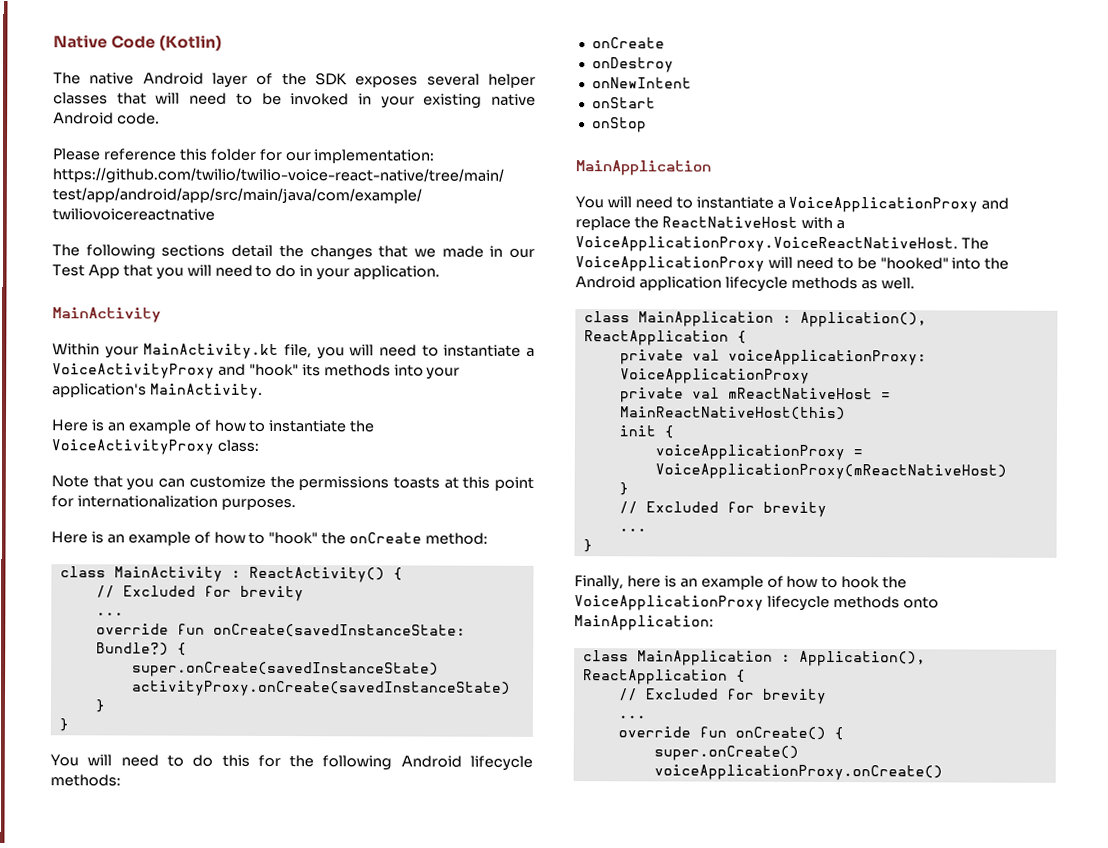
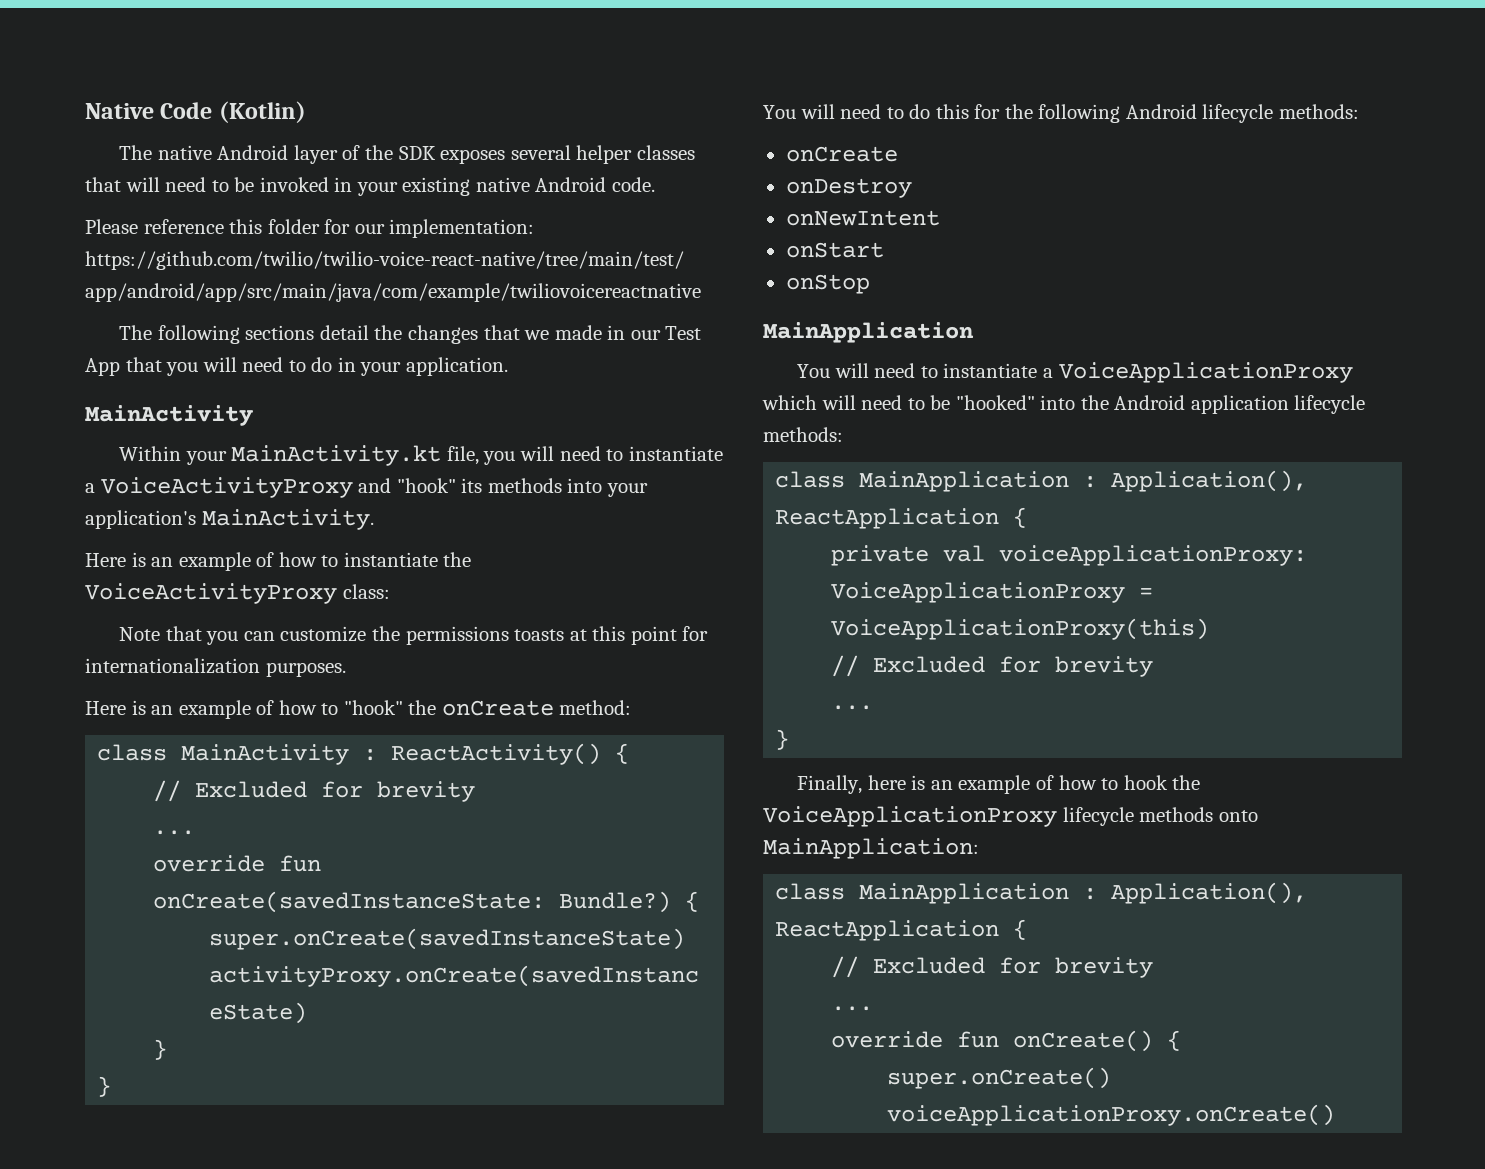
- You will need to instantiate a VoiceApplicationProxy and replace the ReactNativeHost with a VoiceApplicationProxy.VoiceReactNativeHost. The VoiceApplicationProxy will need to be "hooked" into the Android application lifecycle methods as well.
+ You will need to instantiate a VoiceApplicationProxy which will need to be "hooked" into the Android application lifecycle methods:
- private val voiceApplicationProxy: VoiceApplicationProxy
- private val mReactNativeHost = MainReactNativeHost(this)
- init {
- voiceApplicationProxy = VoiceApplicationProxy(mReactNativeHost)
- }
+ private val voiceApplicationProxy: VoiceApplicationProxy = VoiceApplicationProxy(this)

